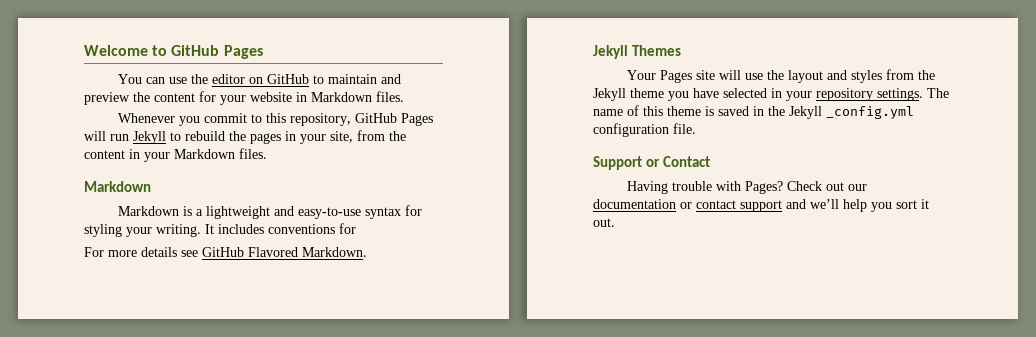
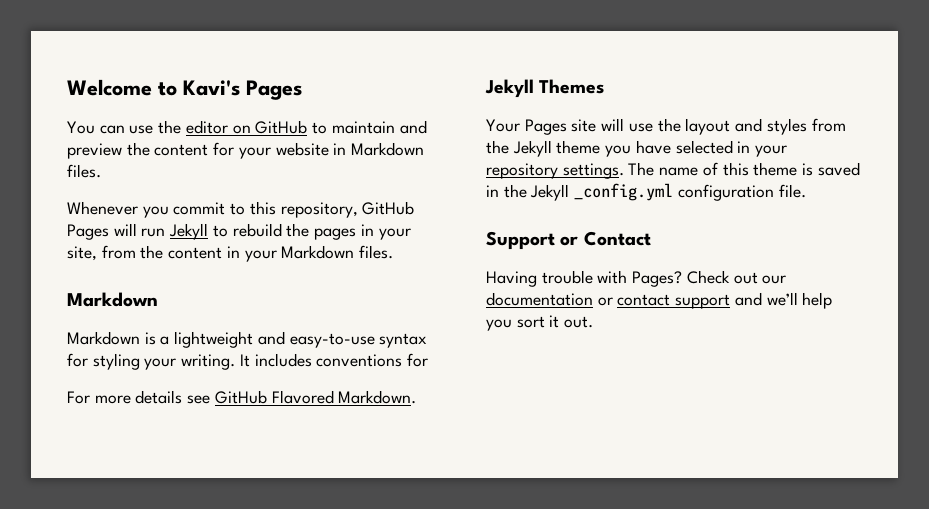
- Welcome to GitHub Pages
+ Welcome to Kavi's Pages

